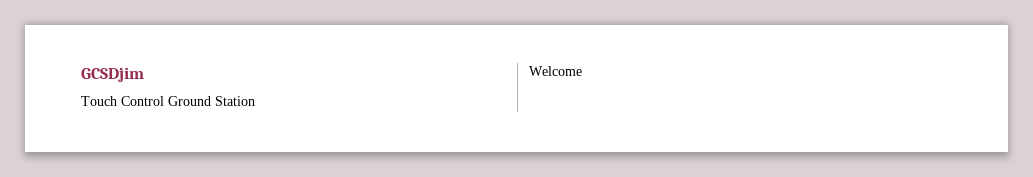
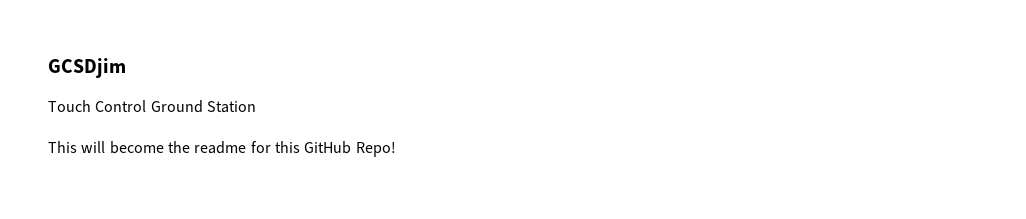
- Welcome
+ This will become the readme for this GitHub Repo!

